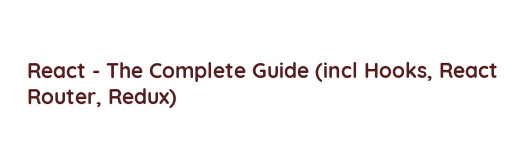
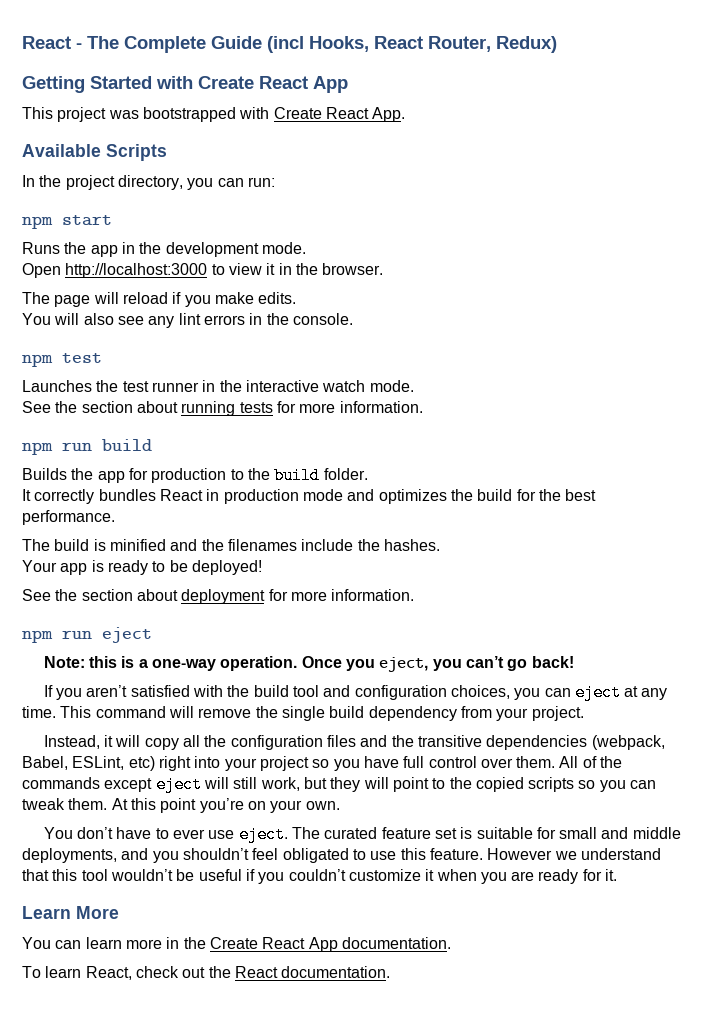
+ Getting Started with Create React App
+ This project was bootstrapped with Create React App.
+ Available Scripts
+ In the project directory, you can run:
+ npm start
+ Runs the app in the development mode.
+ Open http://localhost:3000 to view it in the browser.
+ The page will reload if you make edits.
+ You will also see any lint errors in the console.
+ npm test
+ Launches the test runner in the interactive watch mode.
+ See the section about running tests for more information.
+ npm run build
+ Builds the app for production to the build folder.
+ It correctly bundles React in production mode and optimizes the build for the best performance.
+ The build is minified and the filenames include the hashes.
+ Your app is ready to be deployed!
+ See the section about deployment for more information.
+ npm run eject
+ Note: this is a one-way operation. Once you eject, you can’t go back!
+ If you aren’t satisfied with the build tool and configuration choices, you can eject at any time. This command will remove the single build dependency from your project.
+ Instead, it will copy all the configuration files and the transitive dependencies (webpack, Babel, ESLint, etc) right into your project so you have full control over them. All of the commands except eject will still work, but they will point to the copied scripts so you can tweak them. At this point you’re on your own.
+ You don’t have to ever use eject. The curated feature set is suitable for small and middle deployments, and you shouldn’t feel obligated to use this feature. However we understand that this tool wouldn’t be useful if you couldn’t customize it when you are ready for it.
+ Learn More
+ You can learn more in the Create React App documentation.
+ To learn React, check out the React documentation.

